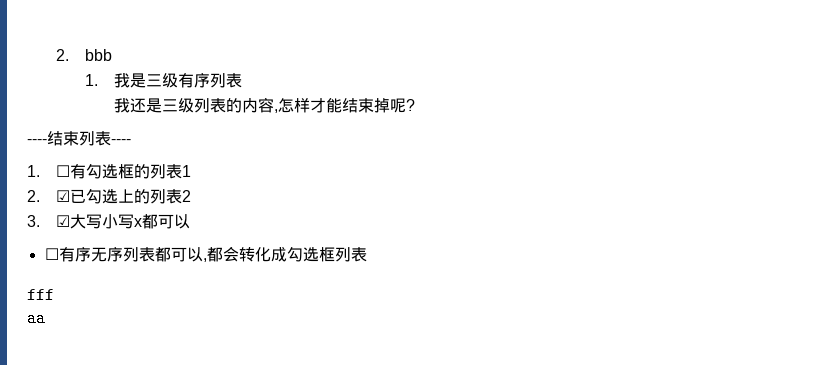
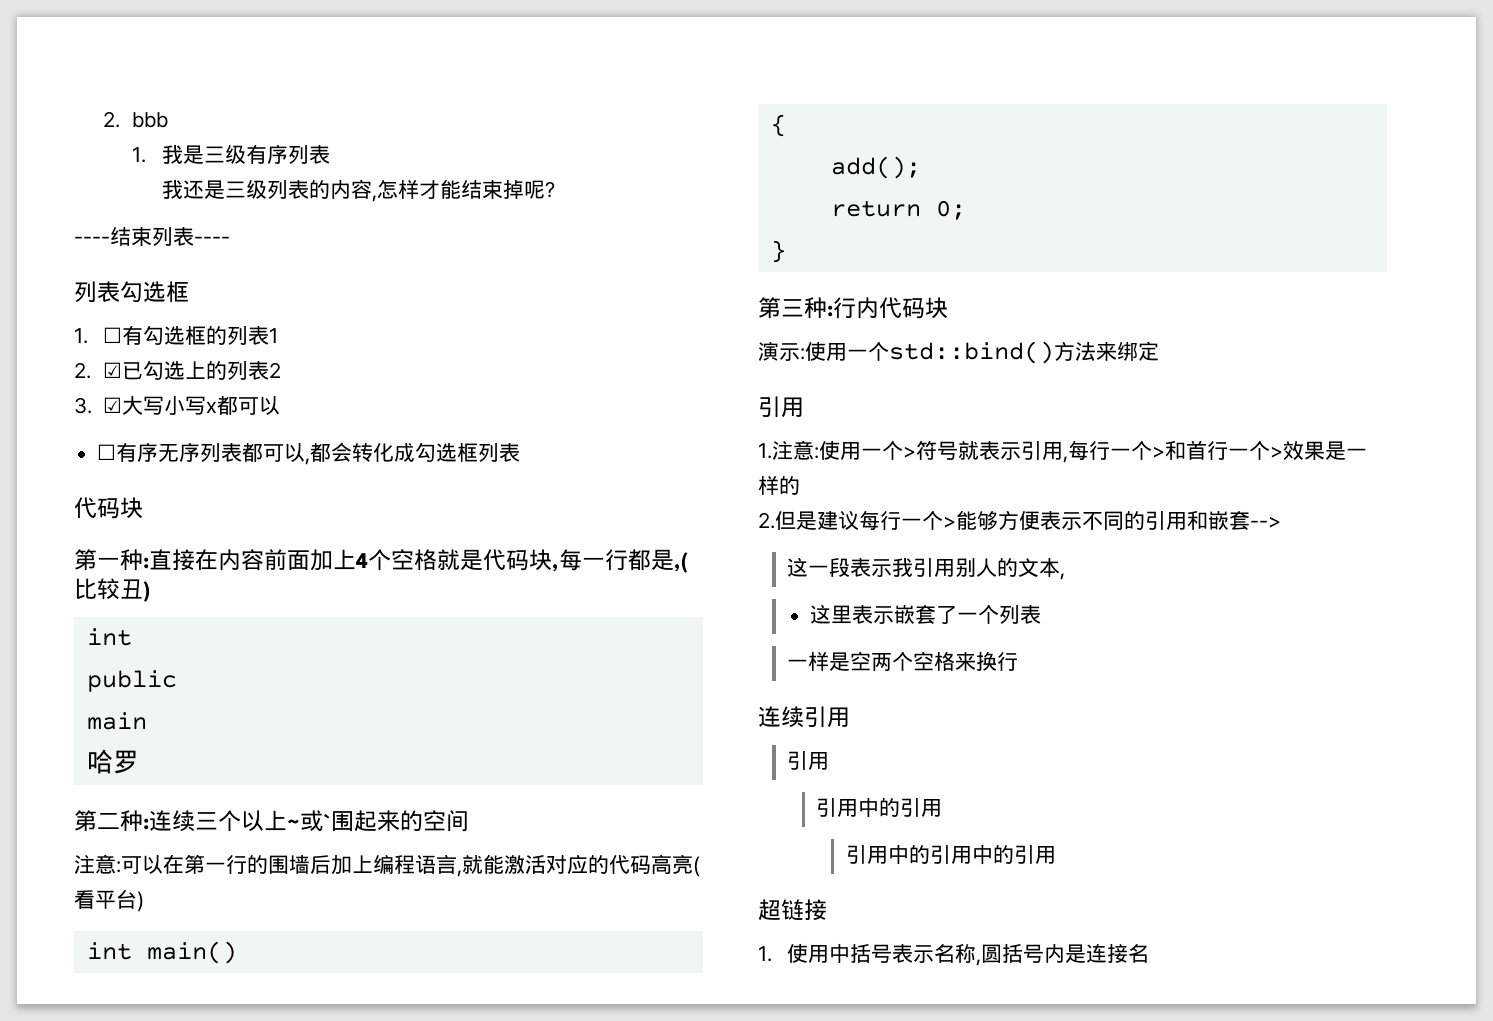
+ 列表勾选框
  ☐有序无序列表都可以,都会转化成勾选框列表
- fff
- aa
+ 代码块
+ 第一种:直接在内容前面加上4个空格就是代码块,每一行都是,(比较丑)
+ int
+ public
+ main
+ 哈罗
+ 第二种:连续三个以上~或`围起来的空间
+ 注意:可以在第一行的围墙后加上编程语言,就能激活对应的代码高亮(看平台)
+ int main()
+ {
+ add();
+ return 0;
+ }
+ 第三种:行内代码块
+ 演示:使用一个std::bind()方法来绑定
+ 引用
+ 1.注意:使用一个>符号就表示引用,每行一个>和首行一个>效果是一样的
+ 2.但是建议每行一个>能够方便表示不同的引用和嵌套-->
+ 这一段表示我引用别人的文本,
+ 这里表示嵌套了一个列表
+ 一样是空两个空格来换行
+ 连续引用
+ 引用
+ 引用中的引用
+ 引用中的引用中的引用
+ 超链接
+ 1.使用中括号表示名称,圆括号内是连接名

